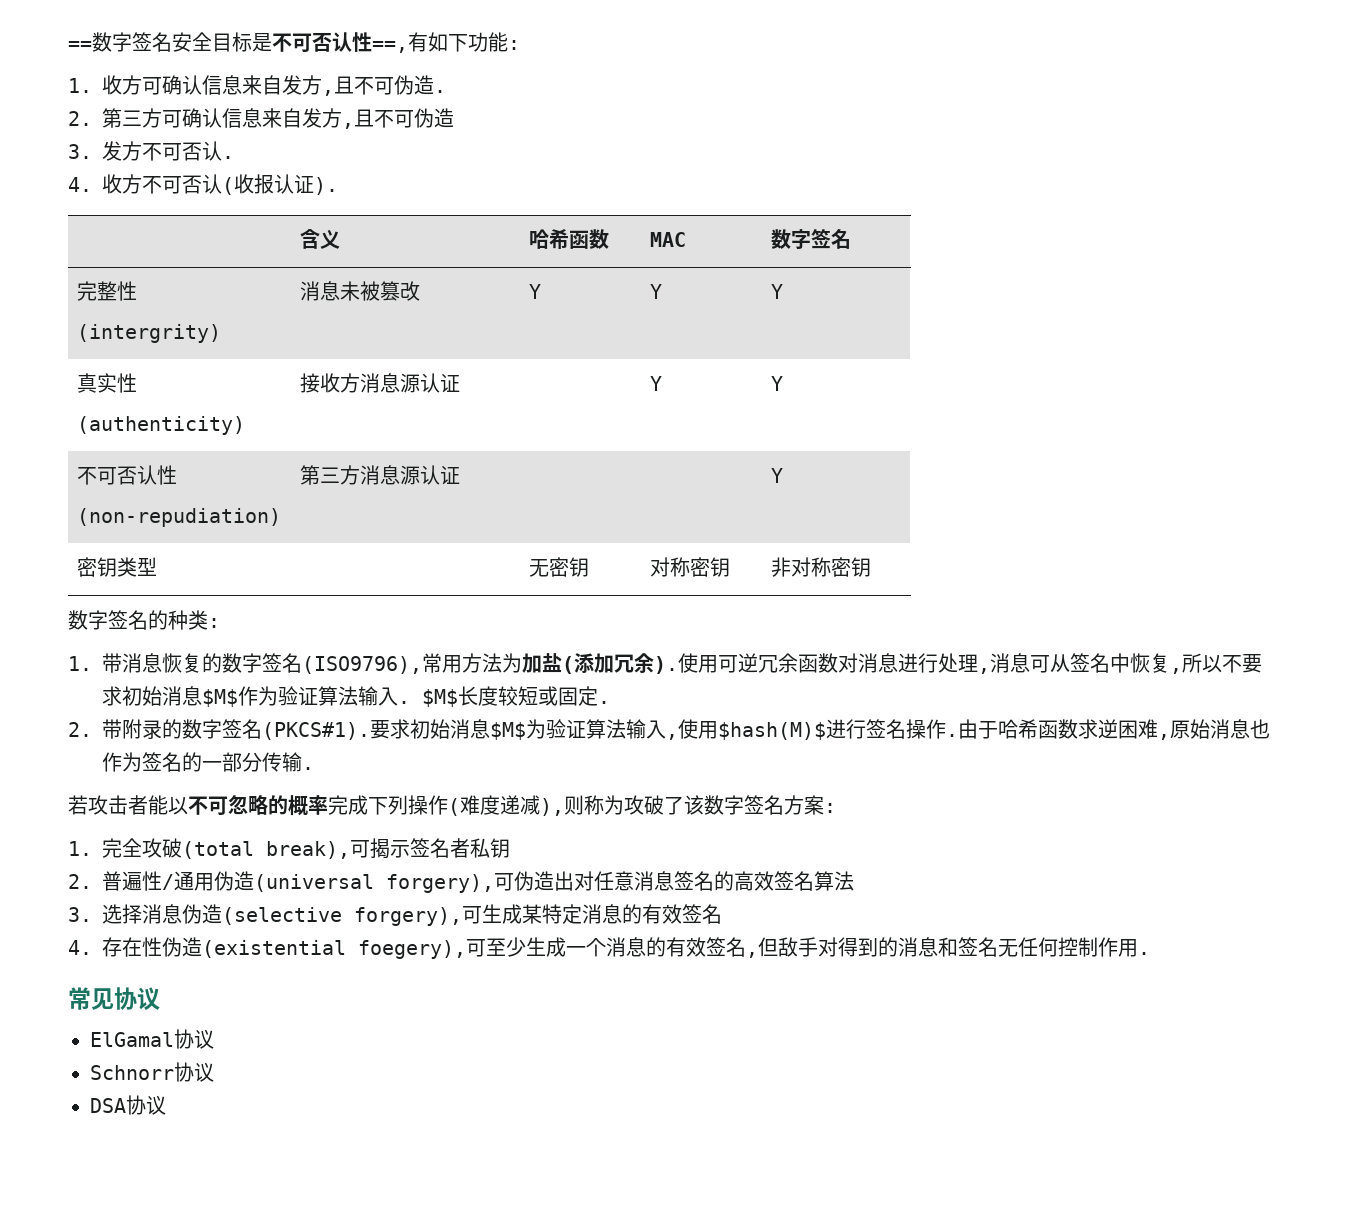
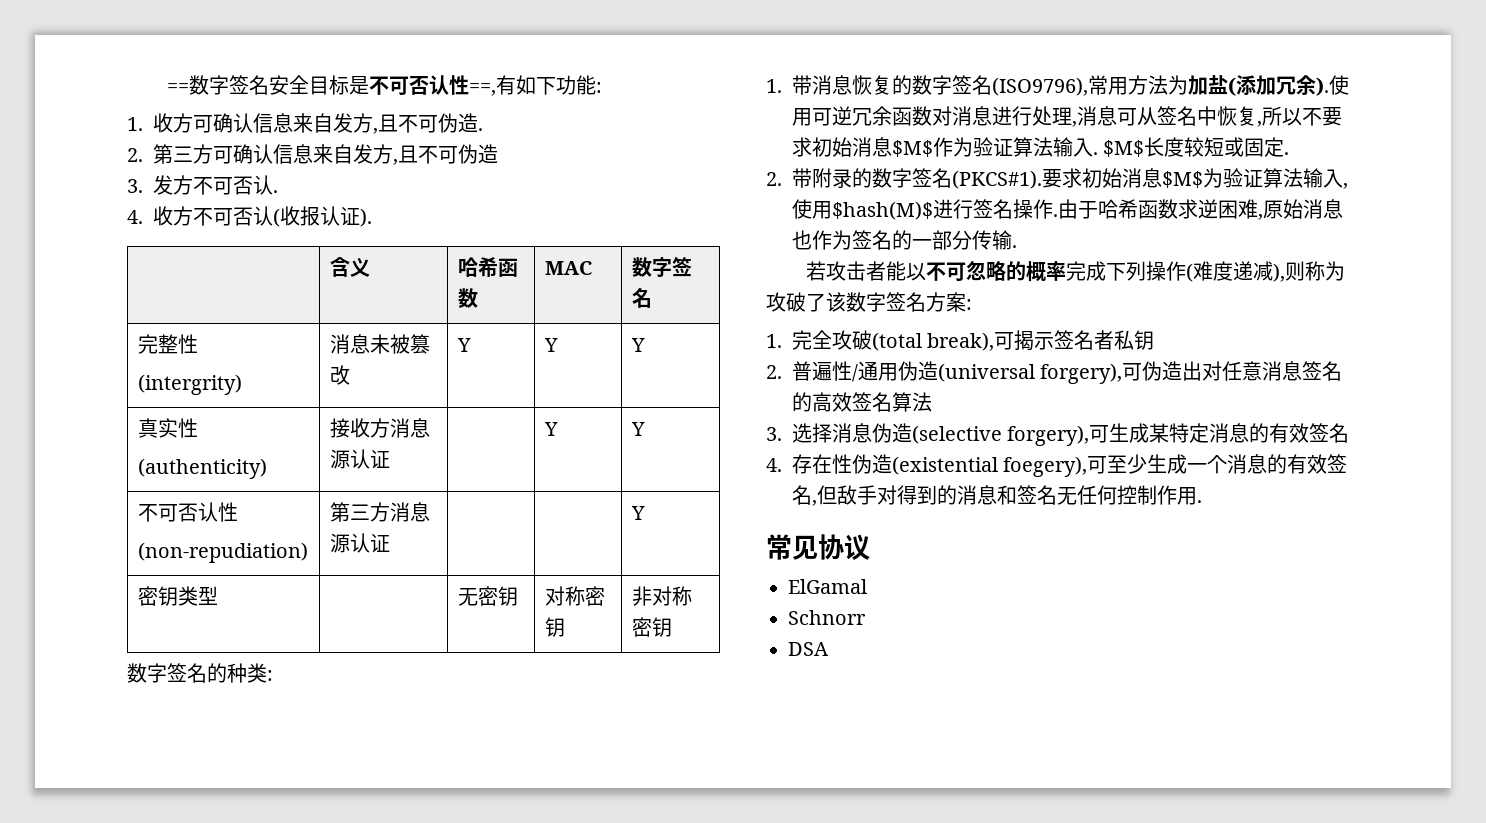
- ElGamal协议
+ ElGamal
- Schnorr协议
+ Schnorr
- DSA协议
+ DSA

